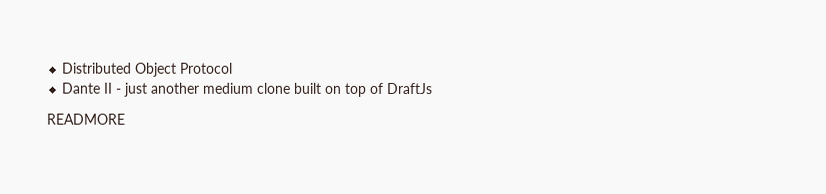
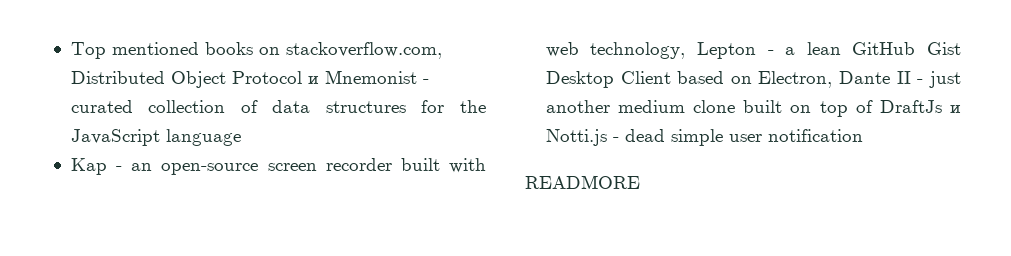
- Distributed Object Protocol
- Dante II - just another medium clone built on top of DraftJs
+ Top mentioned books on stackoverflow.com, Distributed Object Protocol и Mnemonist - curated collection of data structures for the JavaScript language
+ Kap - an open-source screen recorder built with web technology, Lepton - a lean GitHub Gist Desktop Client based on Electron, Dante II - just another medium clone built on top of DraftJs и Notti.js - dead simple user notification

